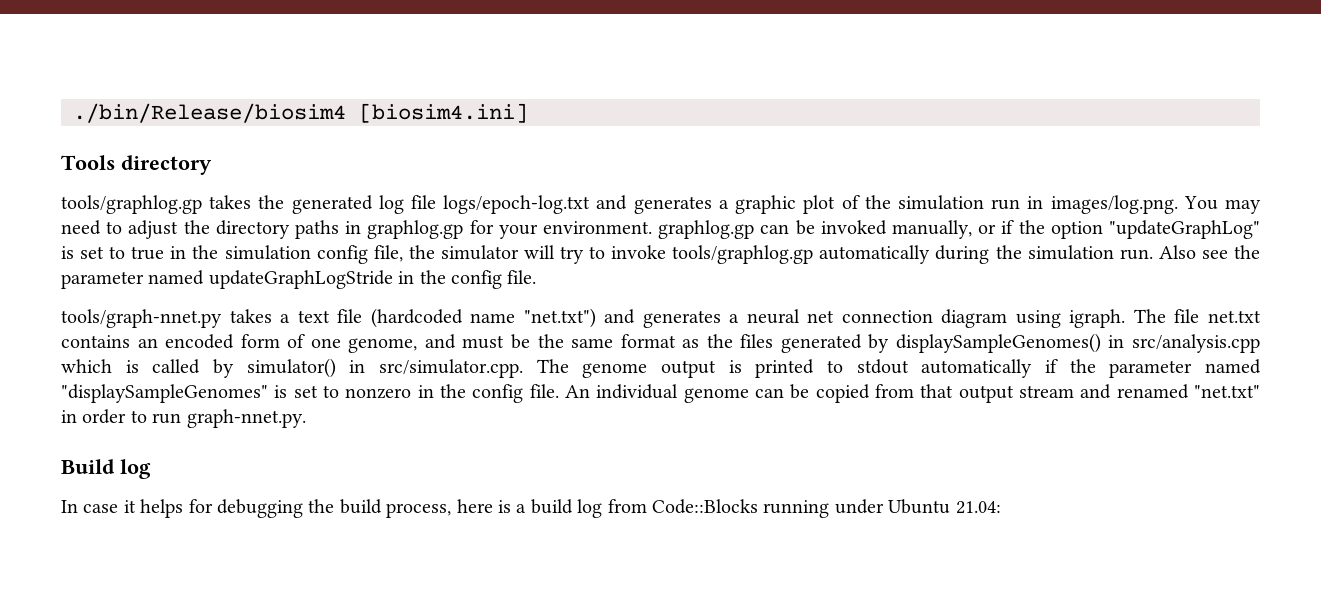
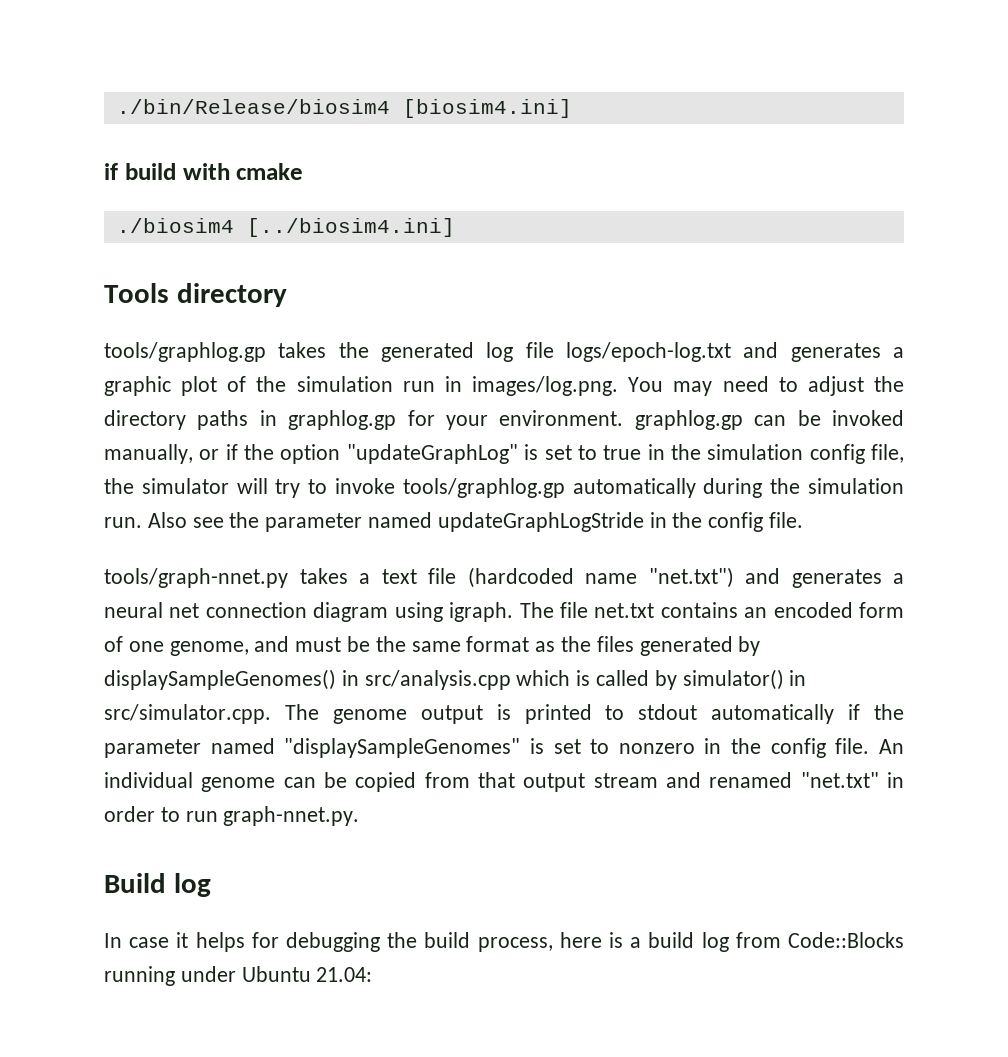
+ if build with cmake
+ ./biosim4 [../biosim4.ini]

